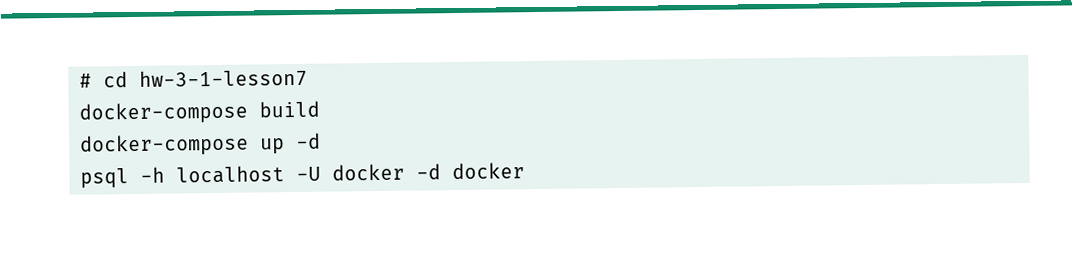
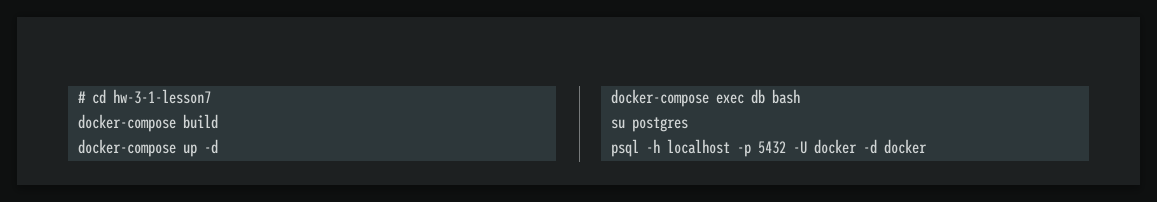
+ docker-compose exec db bash
+ su postgres
- psql -h localhost -U docker -d docker
+ psql -h localhost -p 5432 -U docker -d docker

